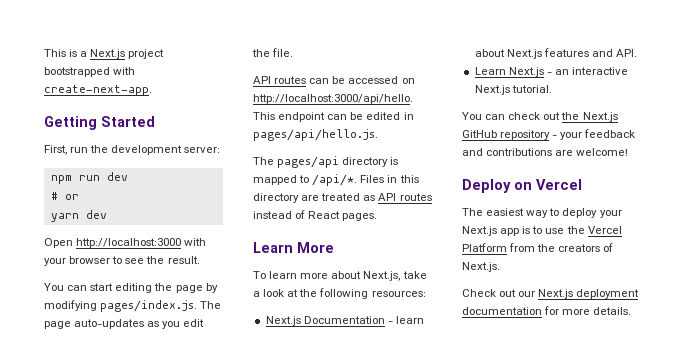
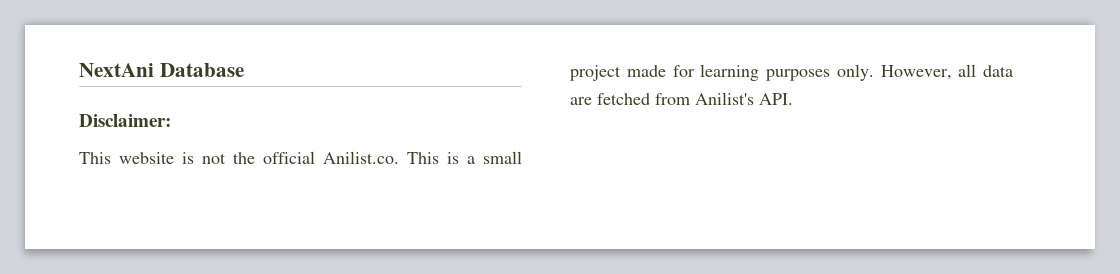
- This is a Next.js project bootstrapped with create-next-app.
- Getting Started
- First, run the development server:
- npm run dev
- # or
- yarn dev
- Open http://localhost:3000 with your browser to see the result.
- You can start editing the page by modifying pages/index.js. The page auto-updates as you edit the file.
- API routes can be accessed on http://localhost:3000/api/hello. This endpoint can be edited in pages/api/hello.js.
- The pages/api directory is mapped to /api/*. Files in this directory are treated as API routes instead of React pages.
- Learn More
- To learn more about Next.js, take a look at the following resources:
- Next.js Documentation - learn about Next.js features and API.
- Learn Next.js - an interactive Next.js tutorial.
- You can check out the Next.js GitHub repository - your feedback and contributions are welcome!
- Deploy on Vercel
- The easiest way to deploy your Next.js app is to use the Vercel Platform from the creators of Next.js.
- Check out our Next.js deployment documentation for more details.
+ NextAni Database
+ Disclaimer:
+ This website is not the official Anilist.co. This is a small project made for learning purposes only. However, all data are fetched from Anilist's API.

